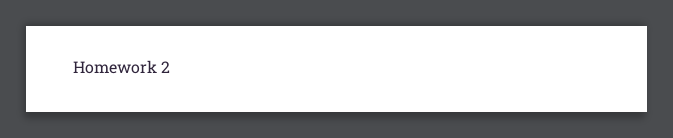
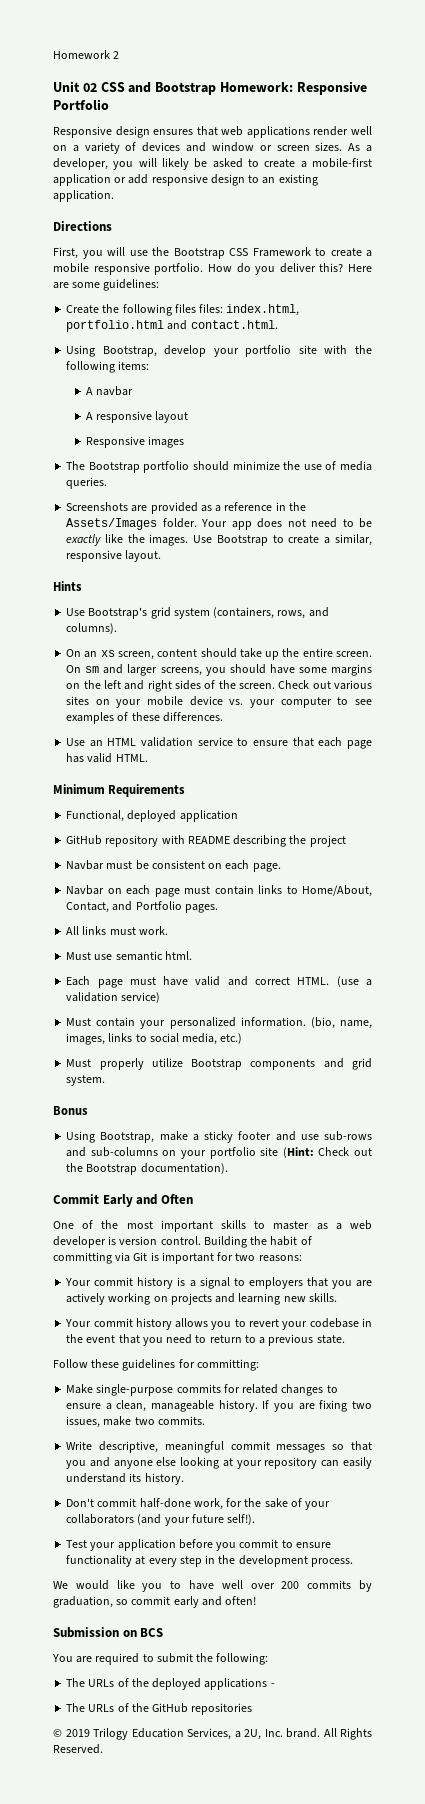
+ Unit 02 CSS and Bootstrap Homework: Responsive Portfolio
+ Responsive design ensures that web applications render well on a variety of devices and window or screen sizes. As a developer, you will likely be asked to create a mobile-first application or add responsive design to an existing application.
+ Directions
+ First, you will use the Bootstrap CSS Framework to create a mobile responsive portfolio. How do you deliver this? Here are some guidelines:
+ Create the following files files: index.html, portfolio.html and contact.html.
+ Using Bootstrap, develop your portfolio site with the following items:
+ A navbar
+ A responsive layout
+ Responsive images
+ The Bootstrap portfolio should minimize the use of media queries.
+ Screenshots are provided as a reference in the Assets/Images folder. Your app does not need to be exactly like the images. Use Bootstrap to create a similar, responsive layout.
+ Hints
+ Use Bootstrap's grid system (containers, rows, and columns).
+ On an xs screen, content should take up the entire screen. On sm and larger screens, you should have some margins on the left and right sides of the screen. Check out various sites on your mobile device vs. your computer to see examples of these differences.
+ Use an HTML validation service to ensure that each page has valid HTML.
+ Minimum Requirements
+ Functional, deployed application
+ GitHub repository with README describing the project
+ Navbar must be consistent on each page.
+ Navbar on each page must contain links to Home/About, Contact, and Portfolio pages.
+ All links must work.
+ Must use semantic html.
+ Each page must have valid and correct HTML. (use a validation service)
+ Must contain your personalized information. (bio, name, images, links to social media, etc.)
+ Must properly utilize Bootstrap components and grid system.
+ Bonus
+ Using Bootstrap, make a sticky footer and use sub-rows and sub-columns on your portfolio site (Hint: Check out the Bootstrap documentation).
+ Commit Early and Often
+ One of the most important skills to master as a web developer is version control. Building the habit of committing via Git is important for two reasons:
+ Your commit history is a signal to employers that you are actively working on projects and learning new skills.
+ Your commit history allows you to revert your codebase in the event that you need to return to a previous state.
+ Follow these guidelines for committing:
+ Make single-purpose commits for related changes to ensure a clean, manageable history. If you are fixing two issues, make two commits.
+ Write descriptive, meaningful commit messages so that you and anyone else looking at your repository can easily understand its history.
+ Don't commit half-done work, for the sake of your collaborators (and your future self!).
+ Test your application before you commit to ensure functionality at every step in the development process.
+ We would like you to have well over 200 commits by graduation, so commit early and often!
+ Submission on BCS
+ You are required to submit the following:
+ The URLs of the deployed applications -
+ The URLs of the GitHub repositories
+ © 2019 Trilogy Education Services, a 2U, Inc. brand. All Rights Reserved.

